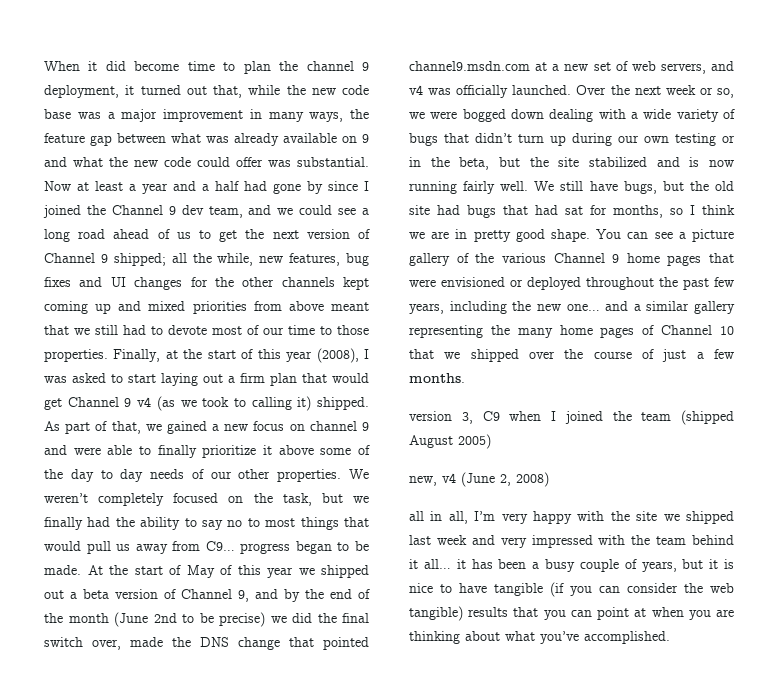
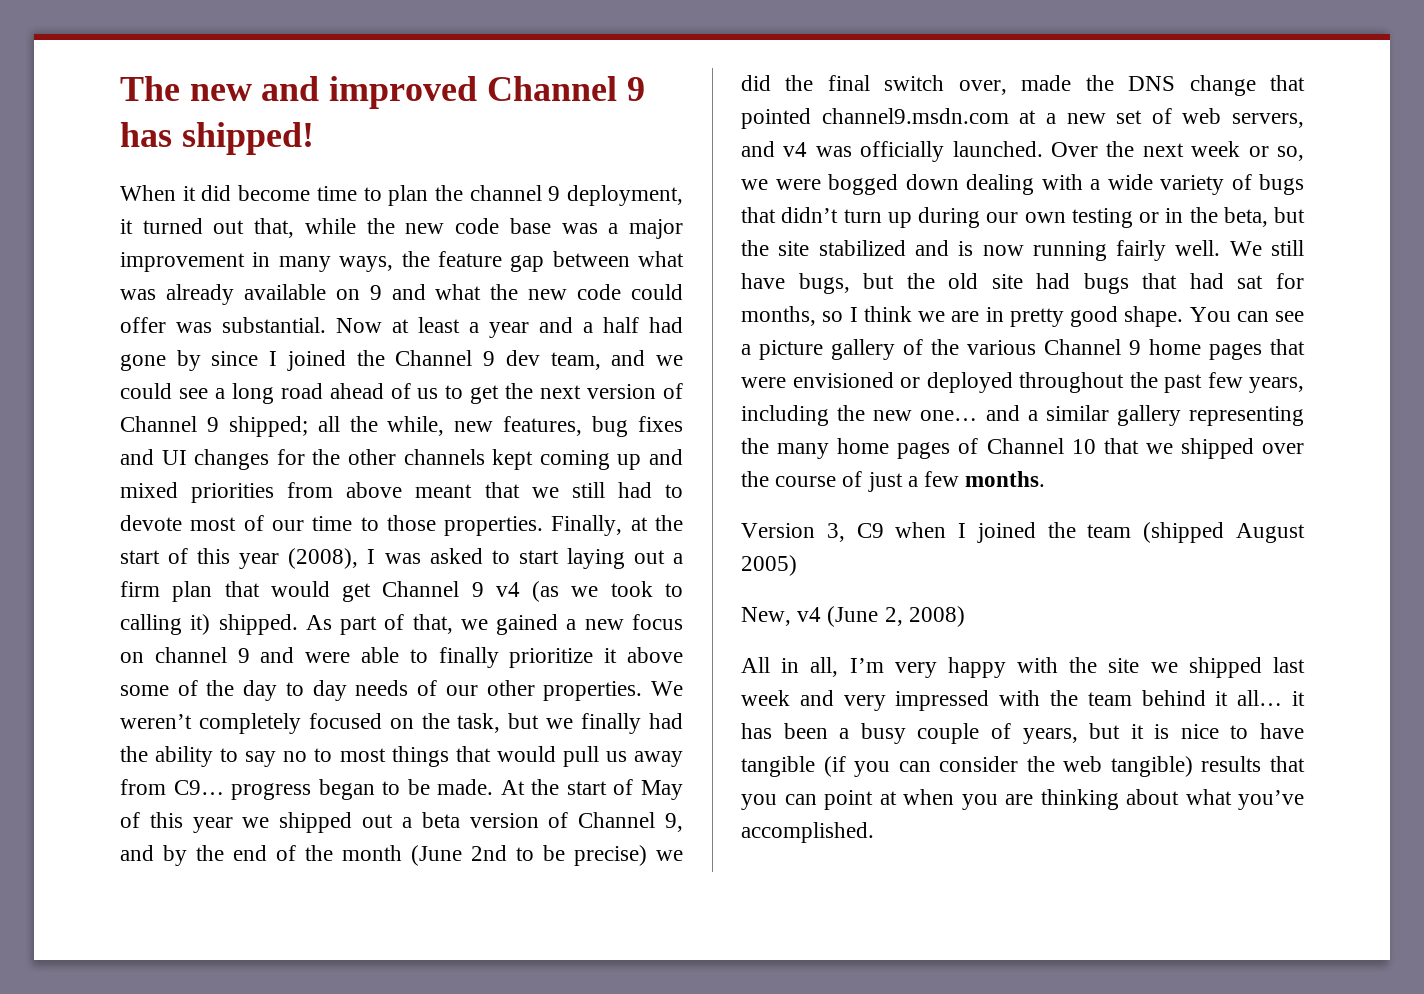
+ The new and improved Channel 9 has shipped!
- version 3, C9 when I joined the team (shipped August 2005)
+ Version 3, C9 when I joined the team (shipped August 2005)
- new, v4 (June 2, 2008)
+ New, v4 (June 2, 2008)
- all in all, I’m very happy with the site we shipped last week and very impressed with the team behind it all… it has been a busy couple of years, but it is nice to have tangible (if you can consider the web tangible) results that you can point at when you are thinking about what you’ve accomplished.
+ All in all, I’m very happy with the site we shipped last week and very impressed with the team behind it all… it has been a busy couple of years, but it is nice to have tangible (if you can consider the web tangible) results that you can point at when you are thinking about what you’ve accomplished.

